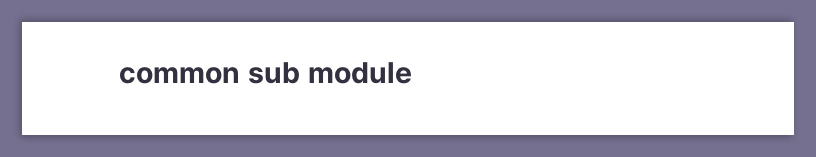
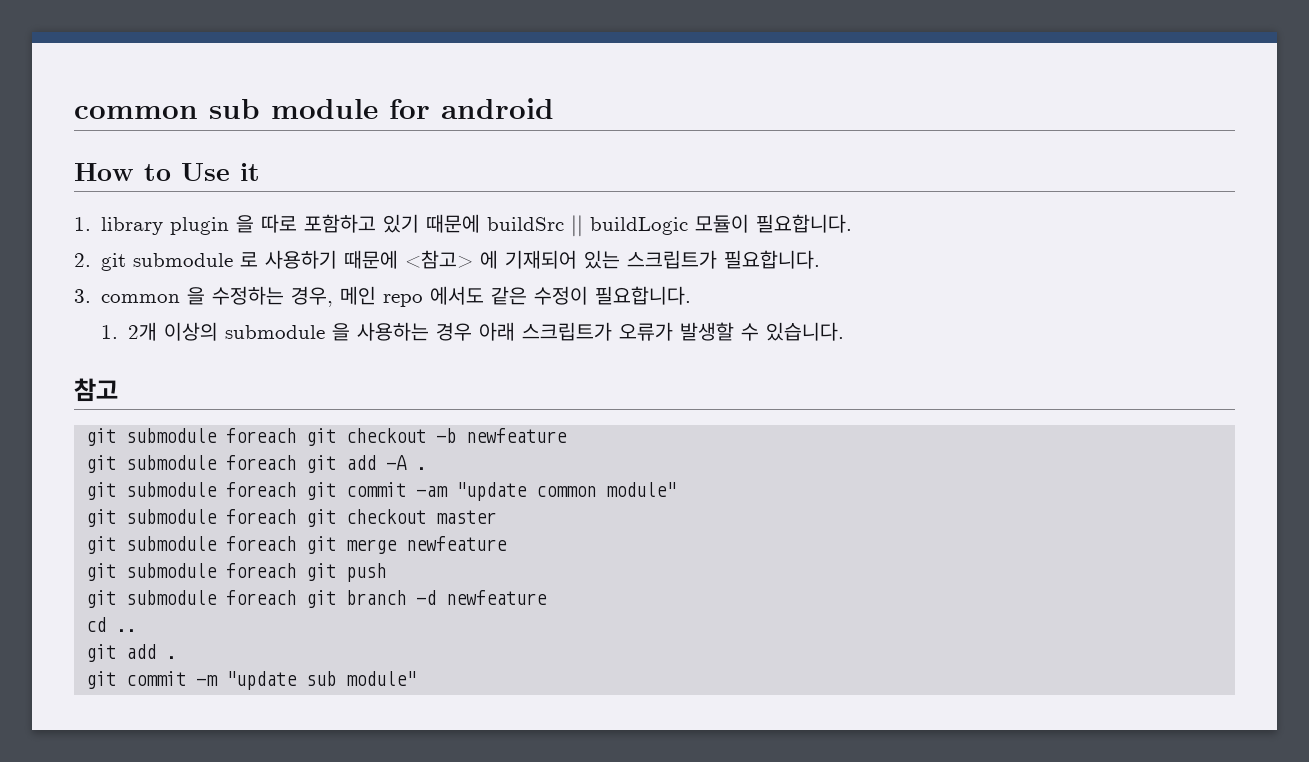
- common sub module
+ common sub module for android
+ How to Use it
+ 1. library plugin 을 따로 포함하고 있기 때문에 buildSrc || buildLogic 모듈이 필요합니다.
+ 2. git submodule 로 사용하기 때문에 <참고> 에 기재되어 있는 스크립트가 필요합니다.
+ 3. common 을 수정하는 경우, 메인 repo 에서도 같은 수정이 필요합니다.
+ 1. 2개 이상의 submodule 을 사용하는 경우 아래 스크립트가 오류가 발생할 수 있습니다.
+ 참고
+ git submodule foreach git checkout -b newfeature
+ git submodule foreach git add -A .
+ git submodule foreach git commit -am "update common module"
+ git submodule foreach git checkout master
+ git submodule foreach git merge newfeature
+ git submodule foreach git push
+ git submodule foreach git branch -d newfeature
+ cd ..
+ git add .
+ git commit -m "update sub module"

